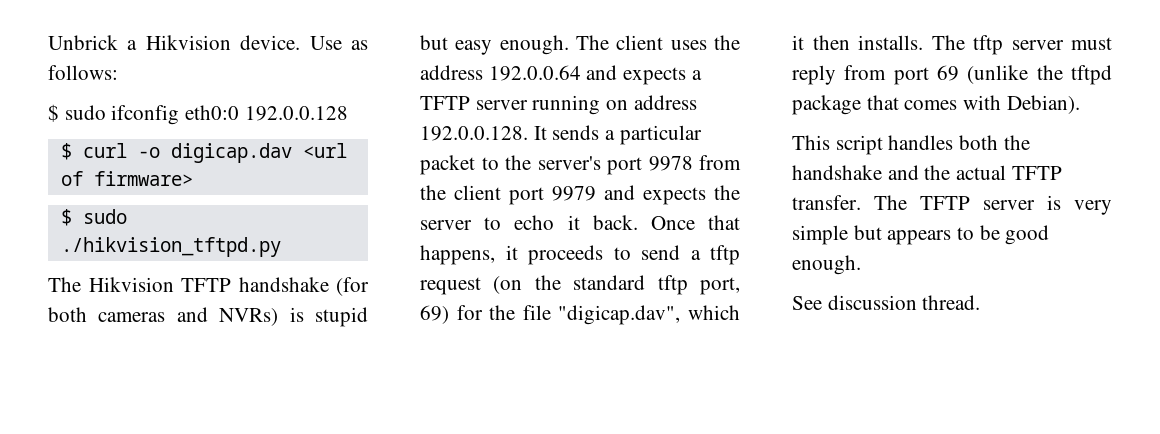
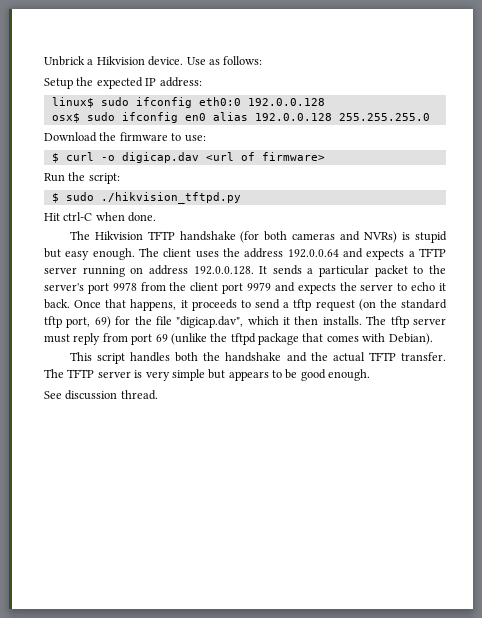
- $ sudo ifconfig eth0:0 192.0.0.128
+ Setup the expected IP address:
+ linux$ sudo ifconfig eth0:0 192.0.0.128
+ osx$ sudo ifconfig en0 alias 192.0.0.128 255.255.255.0
+ Download the firmware to use:
+ Run the script:
+ Hit ctrl-C when done.

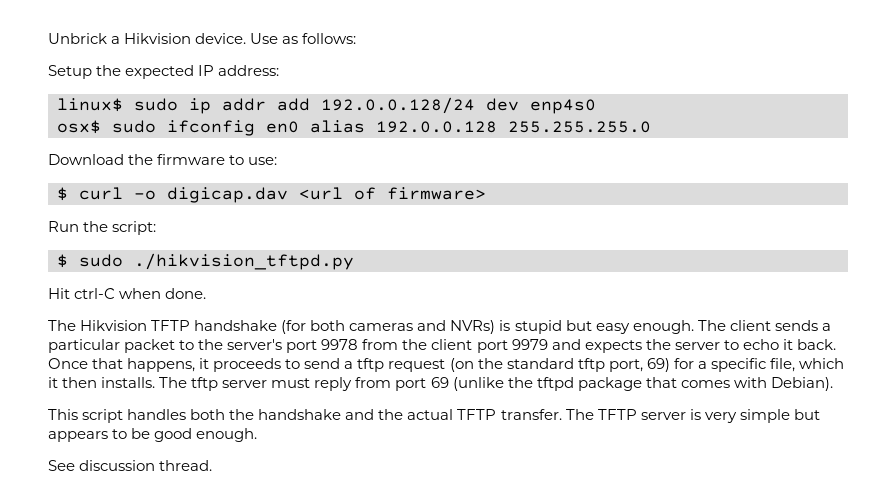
- linux$ sudo ifconfig eth0:0 192.0.0.128
+ linux$ sudo ip addr add 192.0.0.128/24 dev enp4s0
- The client uses the address 192.0.0.64 and expects a TFTP server running on address 192.0.0.128. It sends a particular packet to the server's port 9978 from the client port 9979 and expects the server to echo it back.
+ The client sends a particular packet to the server's port 9978 from the client port 9979 and expects the server to echo it back.
- Once that happens, it proceeds to send a tftp request (on the standard tftp port, 69) for the file "digicap.dav", which it then installs.
+ Once that happens, it proceeds to send a tftp request (on the standard tftp port, 69) for a specific file, which it then installs.

